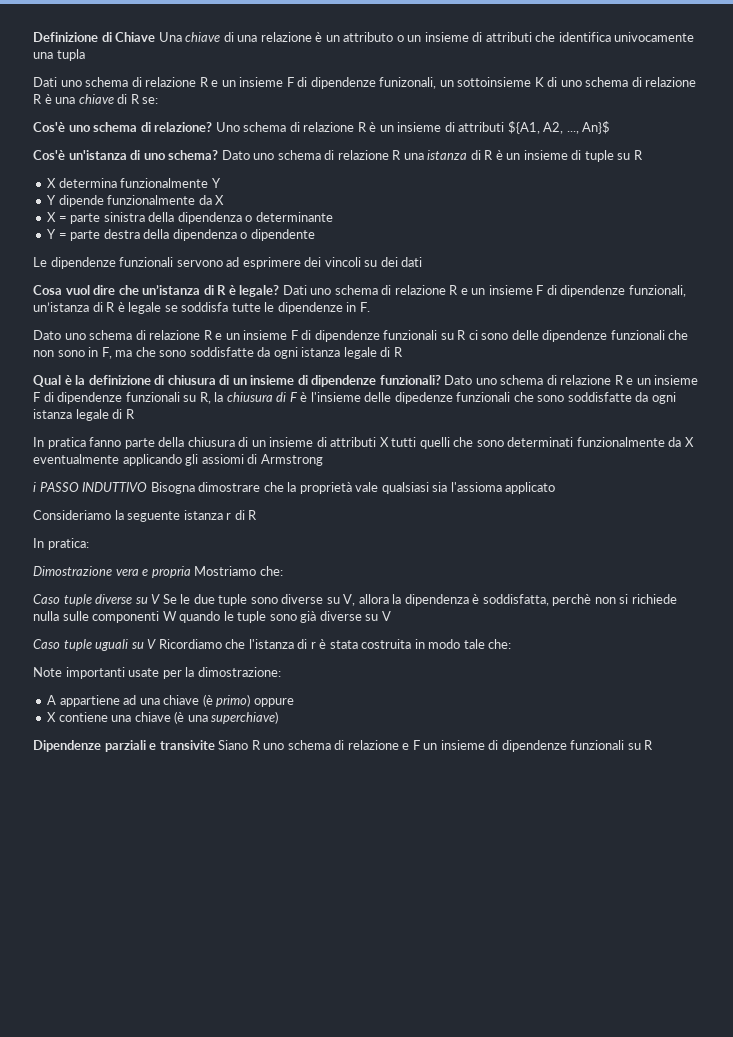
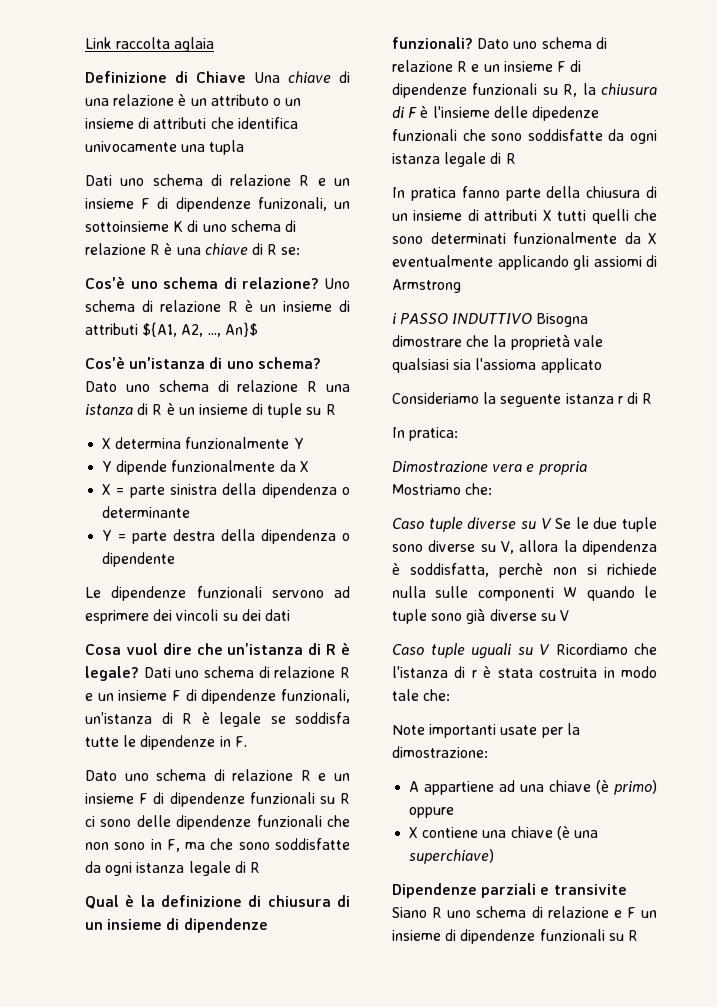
+ Link raccolta aglaia

